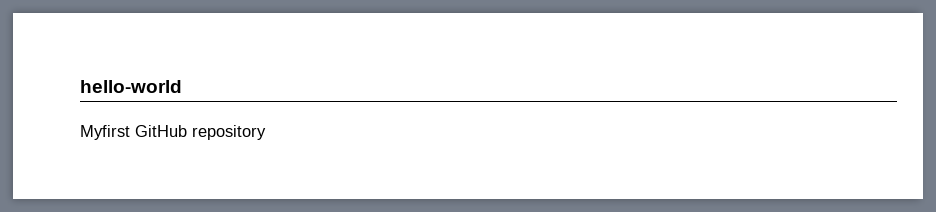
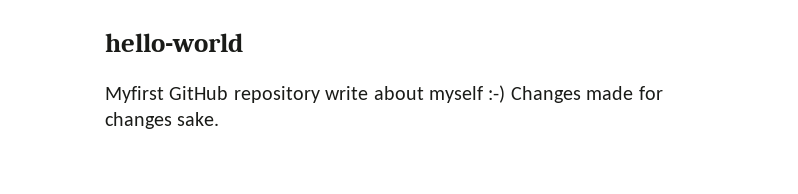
- Myfirst GitHub repository
+ Myfirst GitHub repository write about myself :-) Changes made for changes sake.

